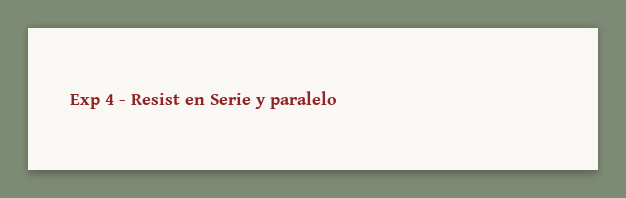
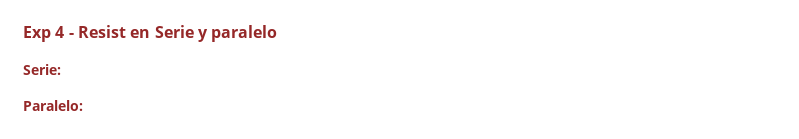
+ Serie:
+ Paralelo:

